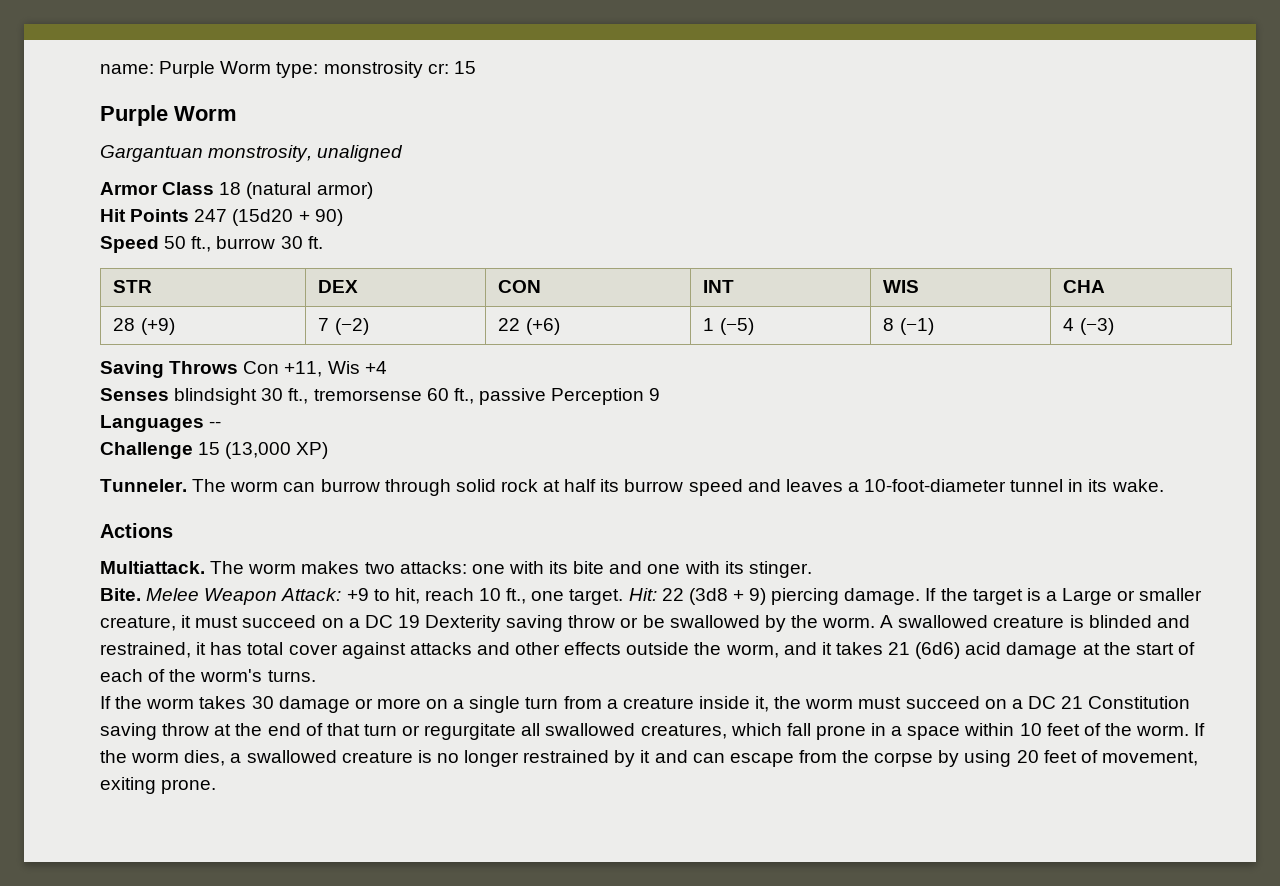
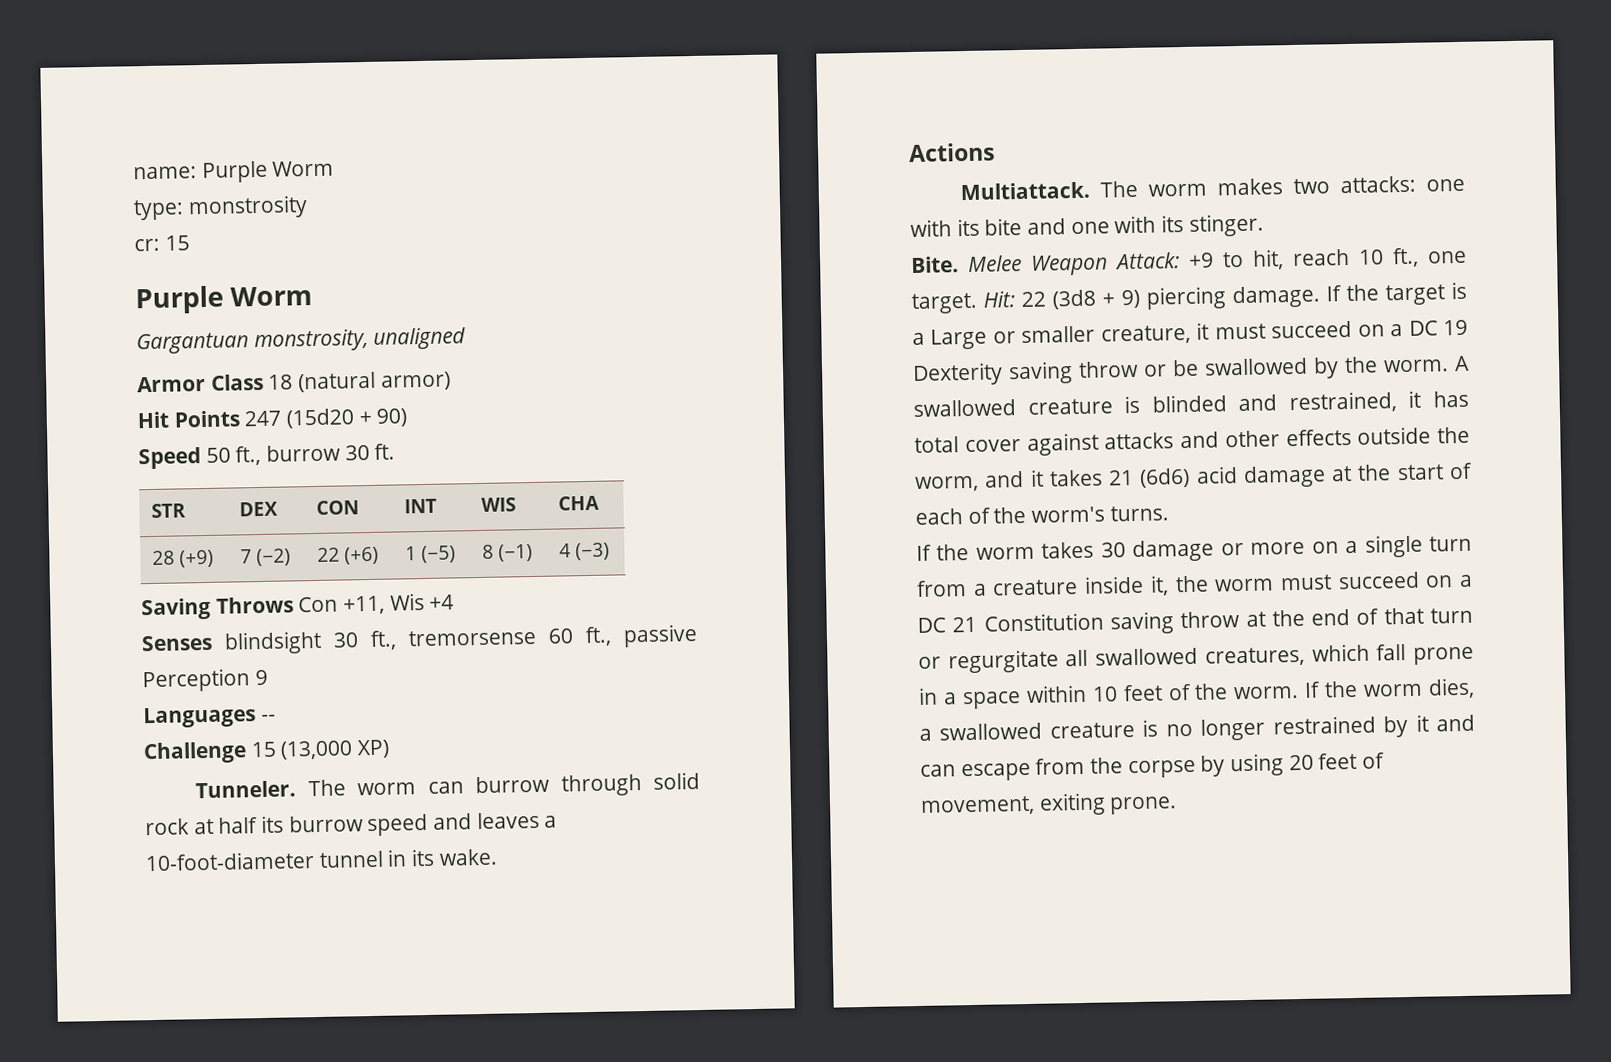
- name: Purple Worm type: monstrosity cr: 15
+ name: Purple Worm
+ type: monstrosity
+ cr: 15

